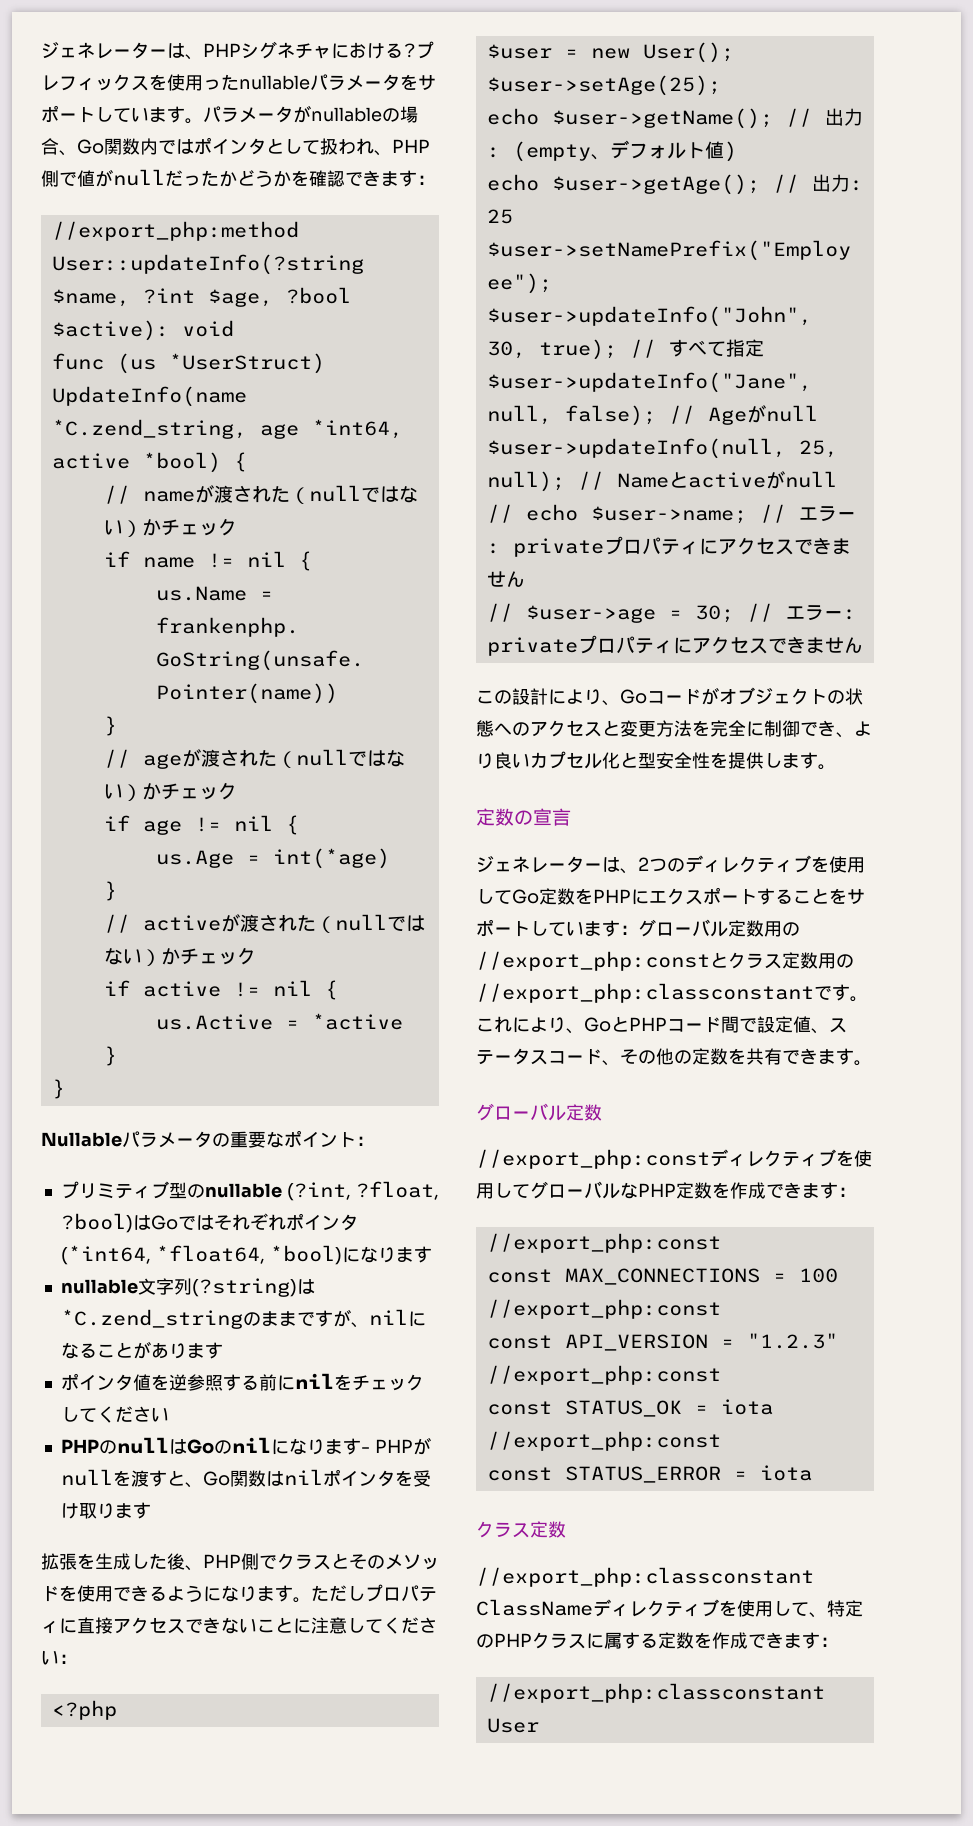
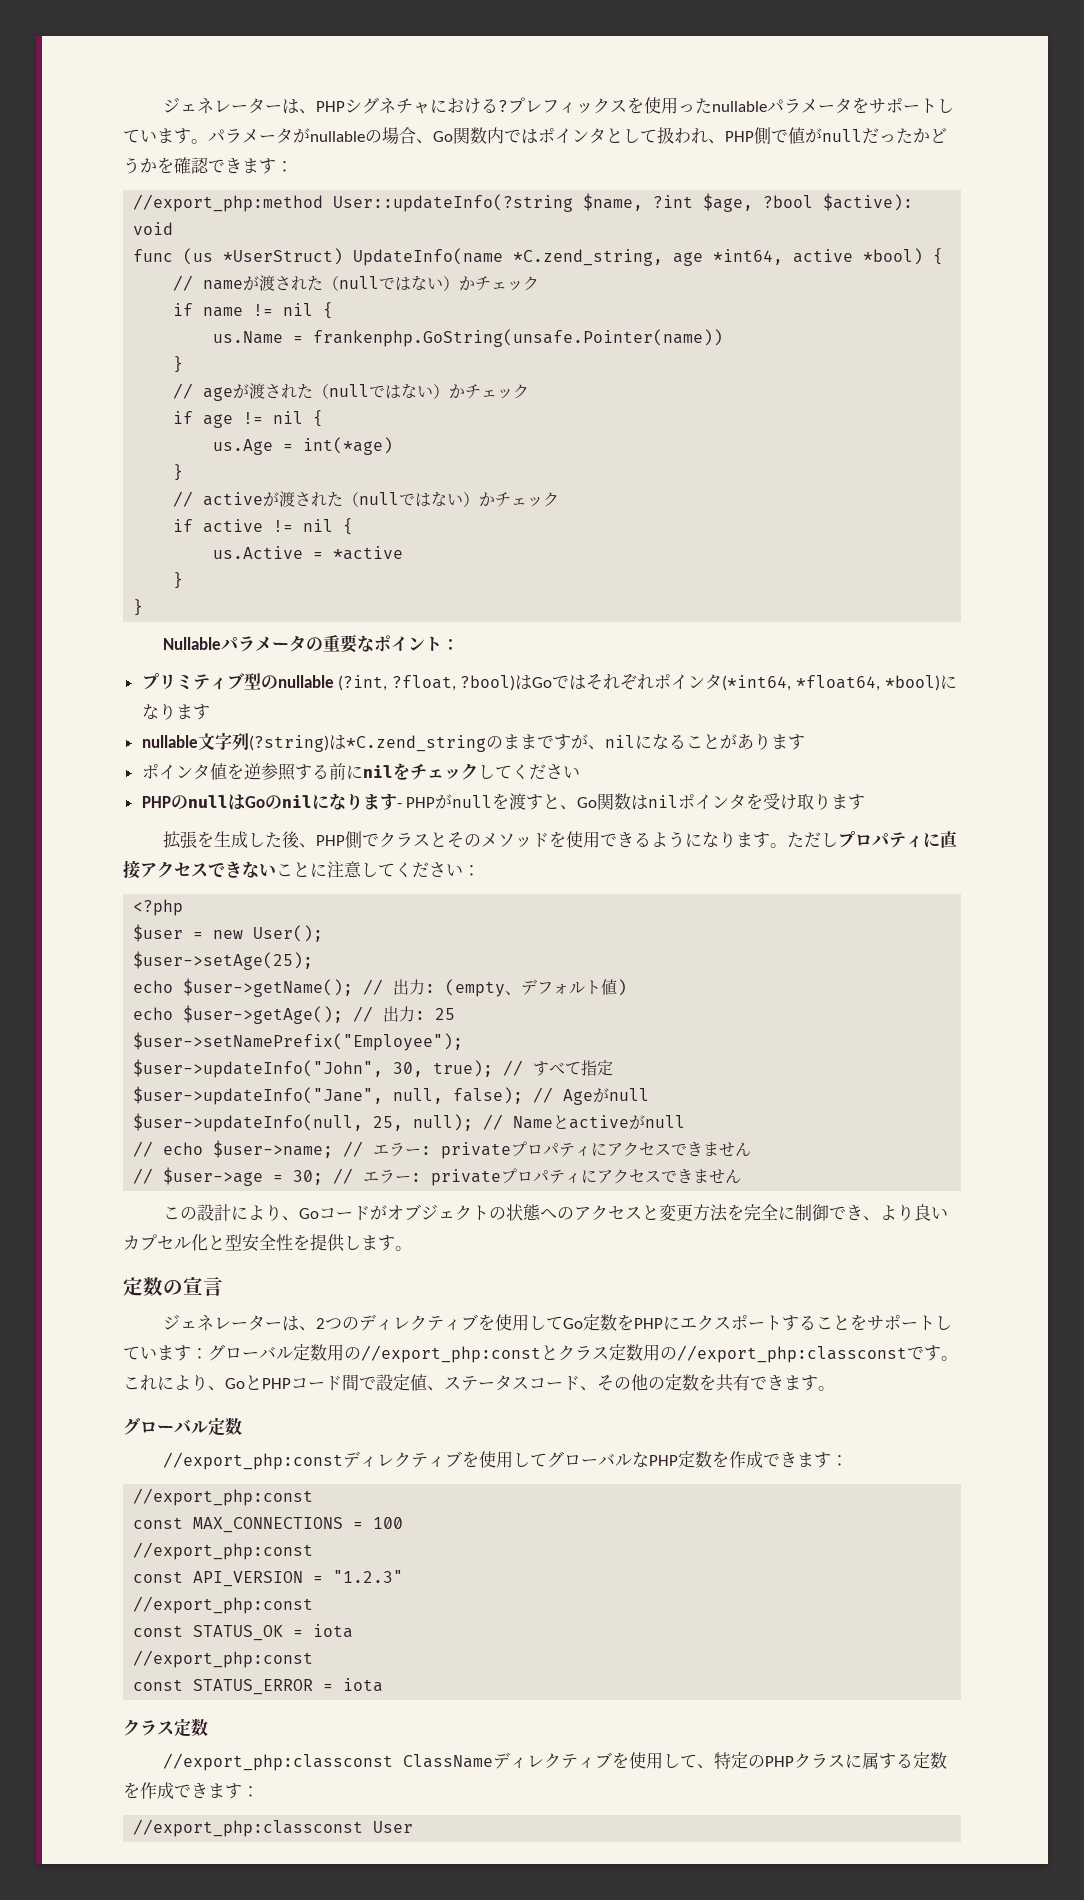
- ジェネレーターは、2つのディレクティブを使用してGo定数をPHPにエクスポートすることをサポートしています：グローバル定数用の//export_php:constとクラス定数用の//export_php:classconstantです。
+ ジェネレーターは、2つのディレクティブを使用してGo定数をPHPにエクスポートすることをサポートしています：グローバル定数用の//export_php:constとクラス定数用の//export_php:classconstです。
- //export_php:classconstant ClassNameディレクティブを使用して、特定のPHPクラスに属する定数を作成できます：
+ //export_php:classconst ClassNameディレクティブを使用して、特定のPHPクラスに属する定数を作成できます：
- //export_php:classconstant User
+ //export_php:classconst User

